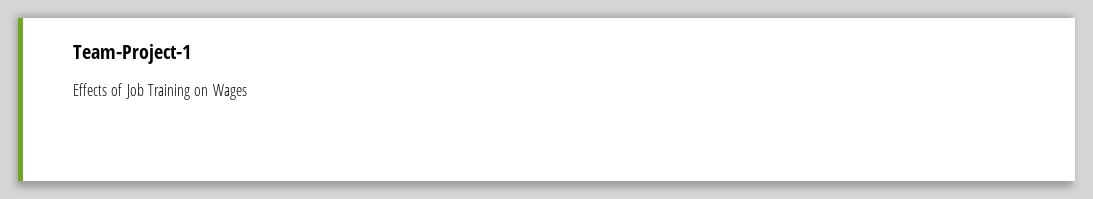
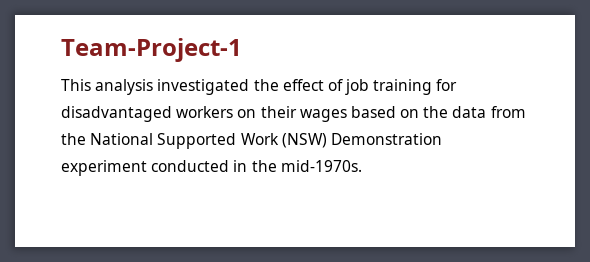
- Effects of Job Training on Wages
+ This analysis investigated the effect of job training for disadvantaged workers on their wages based on the data from the National Supported Work (NSW) Demonstration experiment conducted in the mid-1970s.

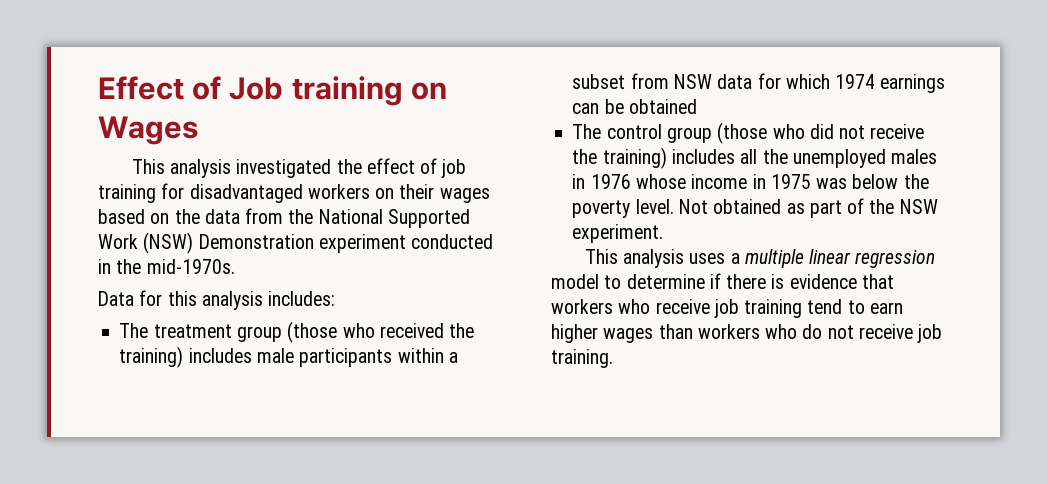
- Team-Project-1
+ Effect of Job training on Wages
+ Data for this analysis includes:
+ The treatment group (those who received the training) includes male participants within a subset from NSW data for which 1974 earnings can be obtained
+ The control group (those who did not receive the training) includes all the unemployed males in 1976 whose income in 1975 was below the poverty level. Not obtained as part of the NSW experiment.
+ This analysis uses a multiple linear regression model to determine if there is evidence that workers who receive job training tend to earn higher wages than workers who do not receive job training.

